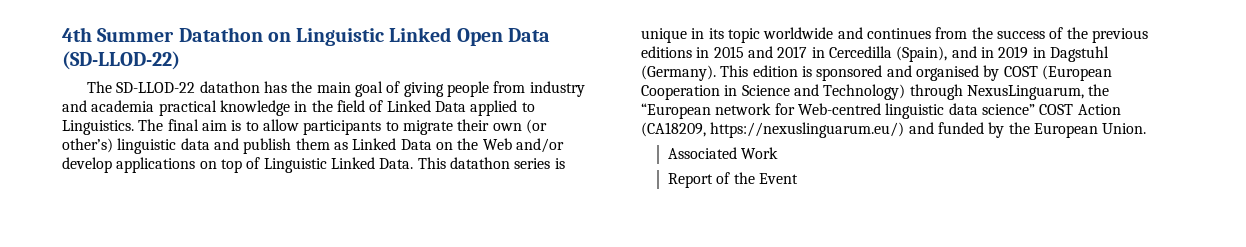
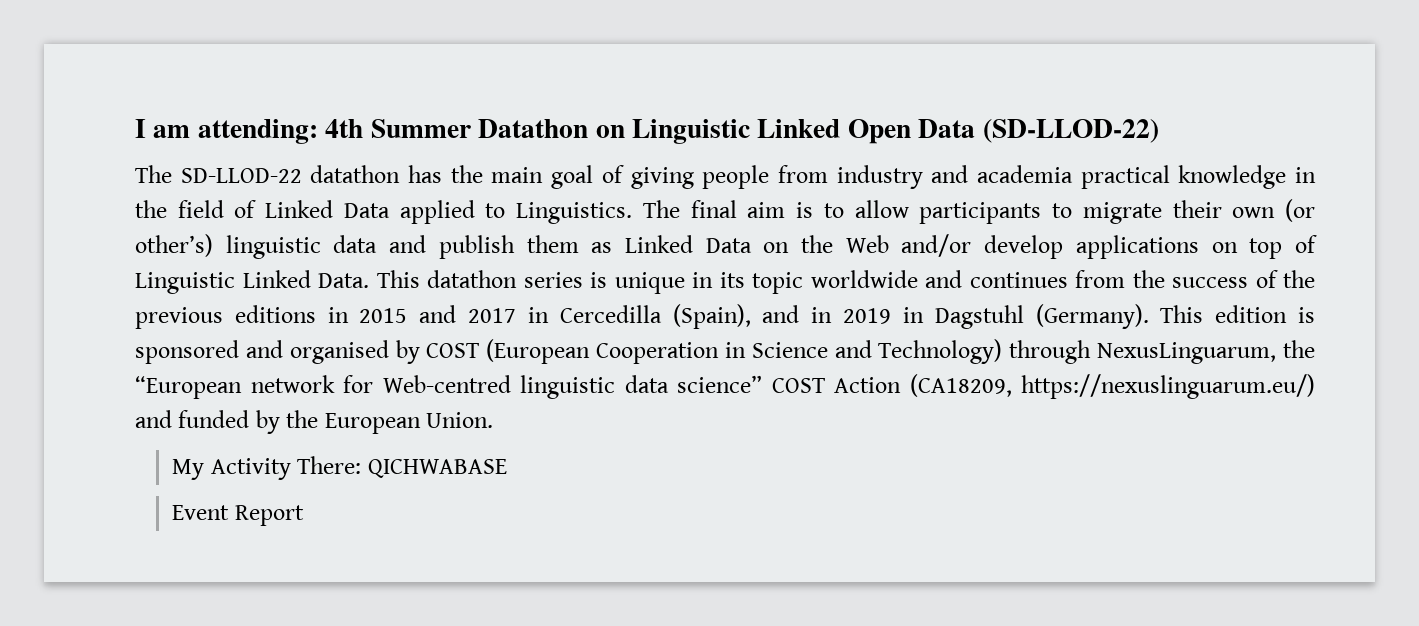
- 4th Summer Datathon on Linguistic Linked Open Data (SD-LLOD-22)
+ I am attending: 4th Summer Datathon on Linguistic Linked Open Data (SD-LLOD-22)
- Associated Work
- Report of the Event
+ My Activity There: QICHWABASE
+ Event Report

